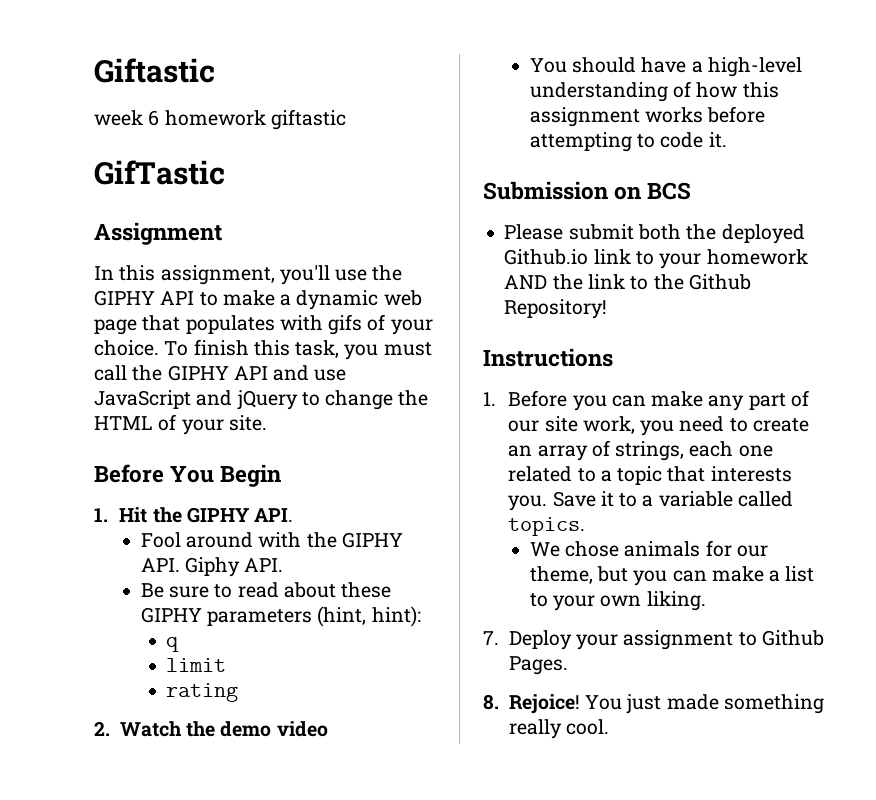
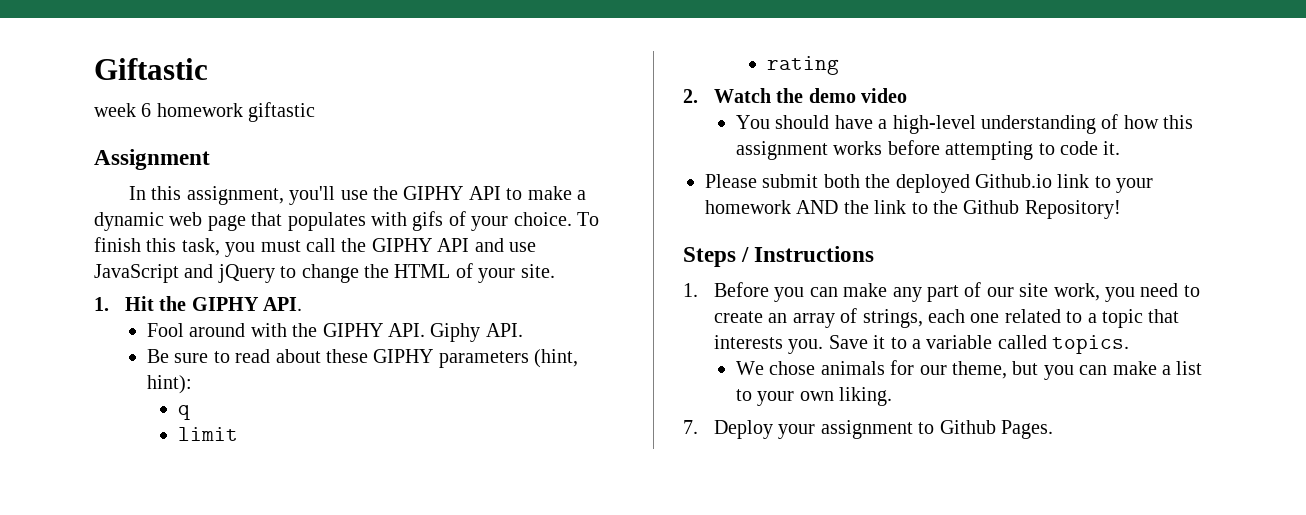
- GifTastic
- Before You Begin
- Submission on BCS
- Instructions
+ Steps / Instructions
- 8. Rejoice! You just made something really cool.

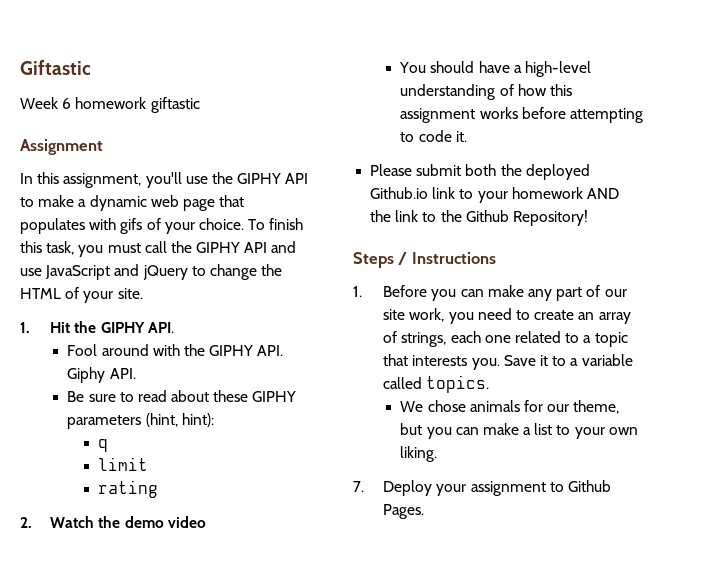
- week 6 homework giftastic
+ Week 6 homework giftastic

